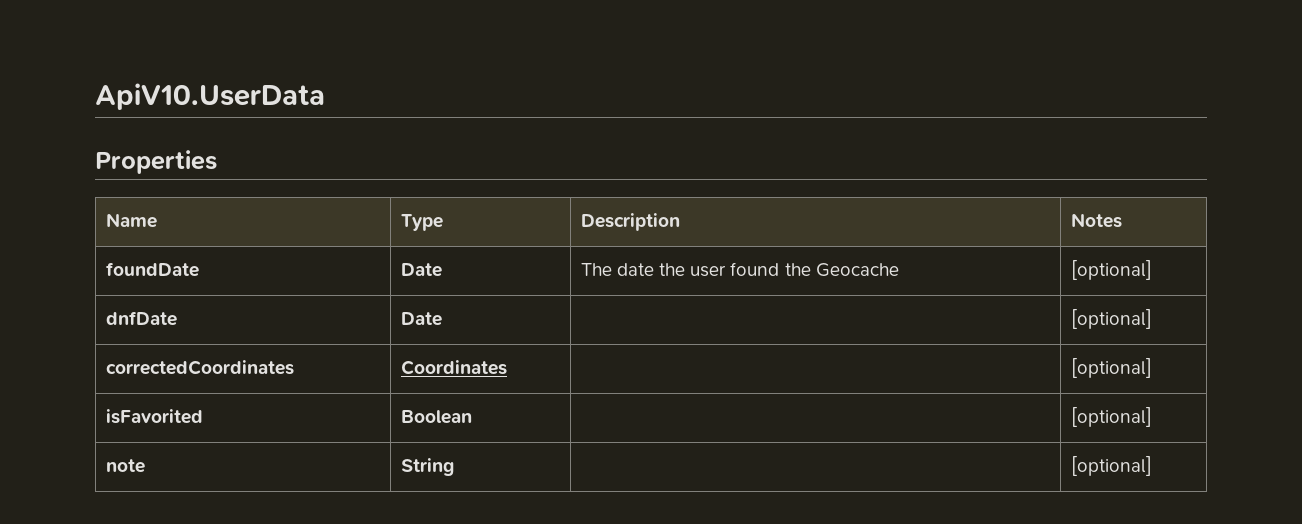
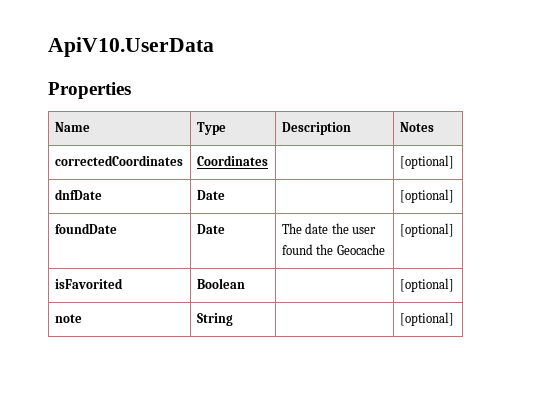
+ correctedCoordinates | Coordinates | | [optional]
+ dnfDate | Date | | [optional]
- dnfDate | Date | | [optional]
- correctedCoordinates | Coordinates | | [optional]

